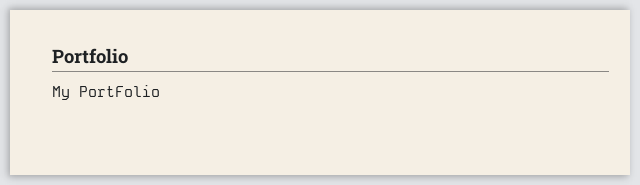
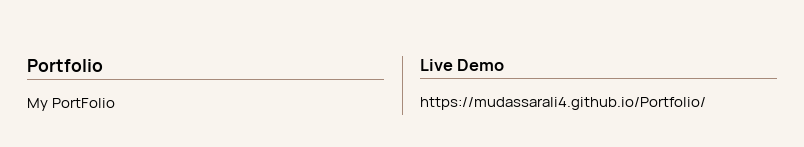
+ Live Demo
+ https://mudassarali4.github.io/Portfolio/

